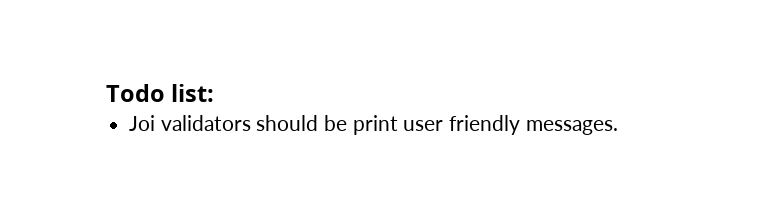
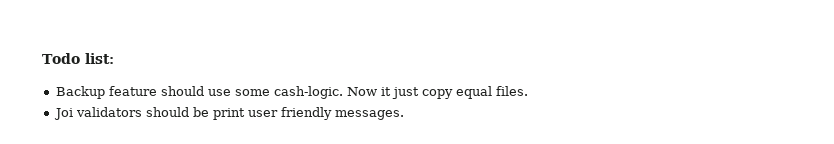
+ Backup feature should use some cash-logic. Now it just copy equal files.

